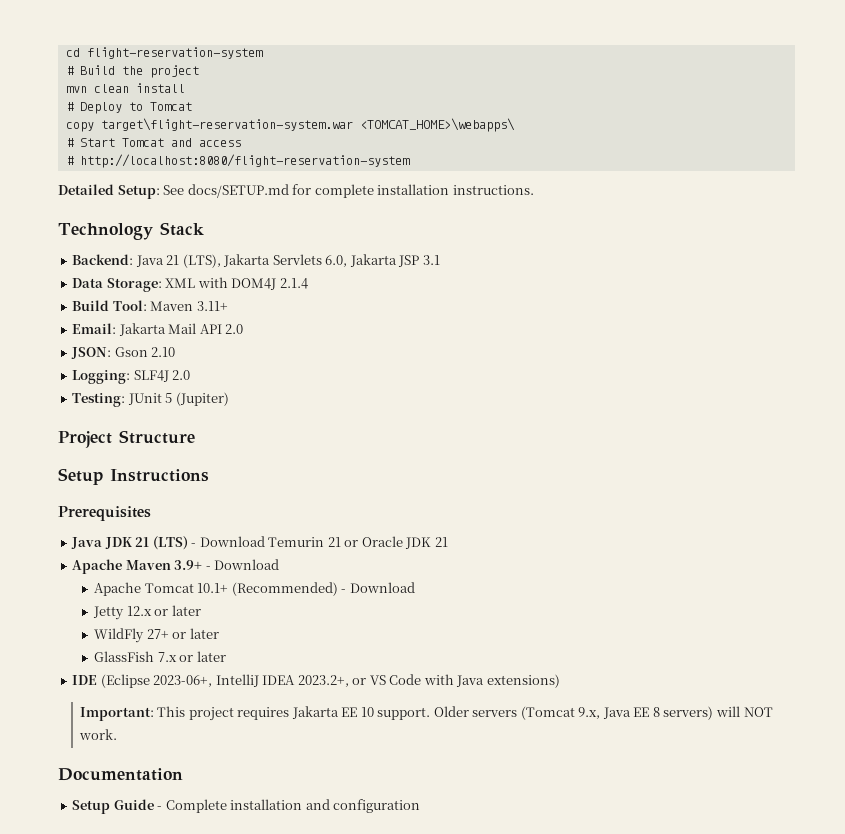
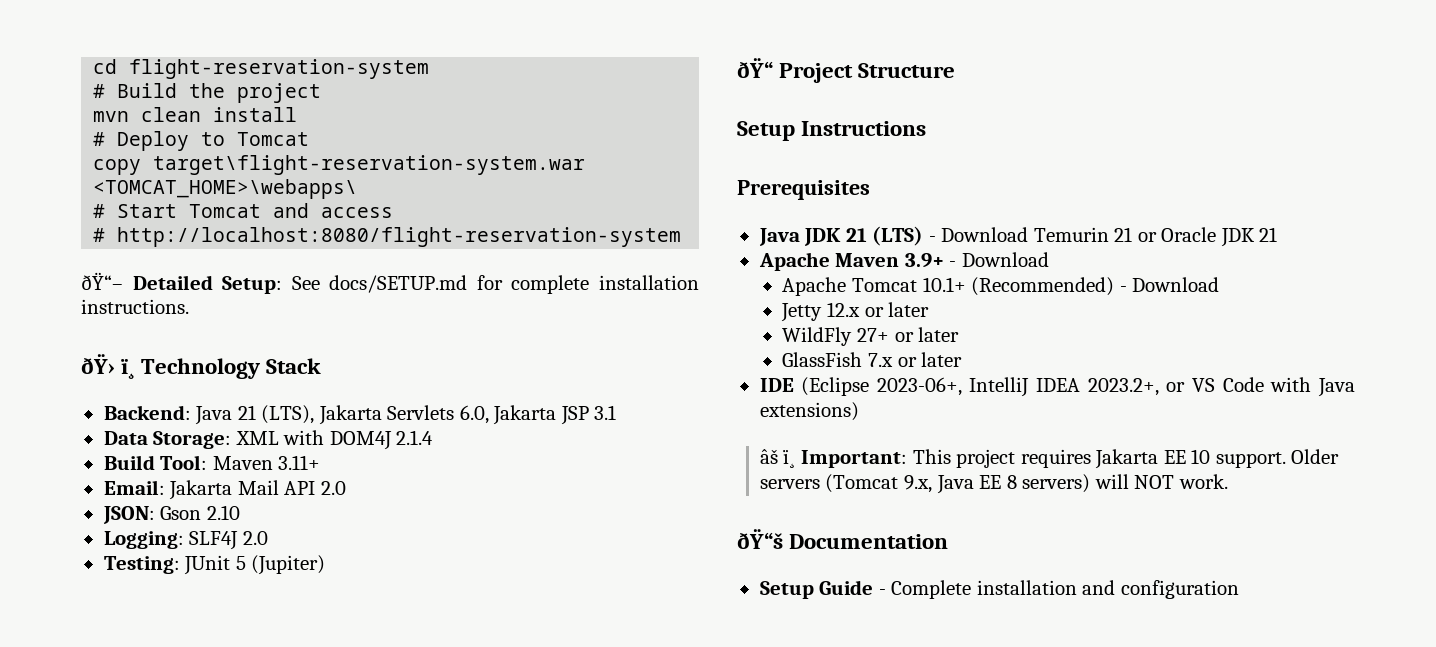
- Detailed Setup: See docs/SETUP.md for complete installation instructions.
+ ðŸ“– Detailed Setup: See docs/SETUP.md for complete installation instructions.
- Technology Stack
+ ðŸ› ï¸ Technology Stack
- Project Structure
+ ðŸ“ Project Structure
- Important: This project requires Jakarta EE 10 support.
+ âš ï¸ Important: This project requires Jakarta EE 10 support.
- Documentation
+ ðŸ“š Documentation

